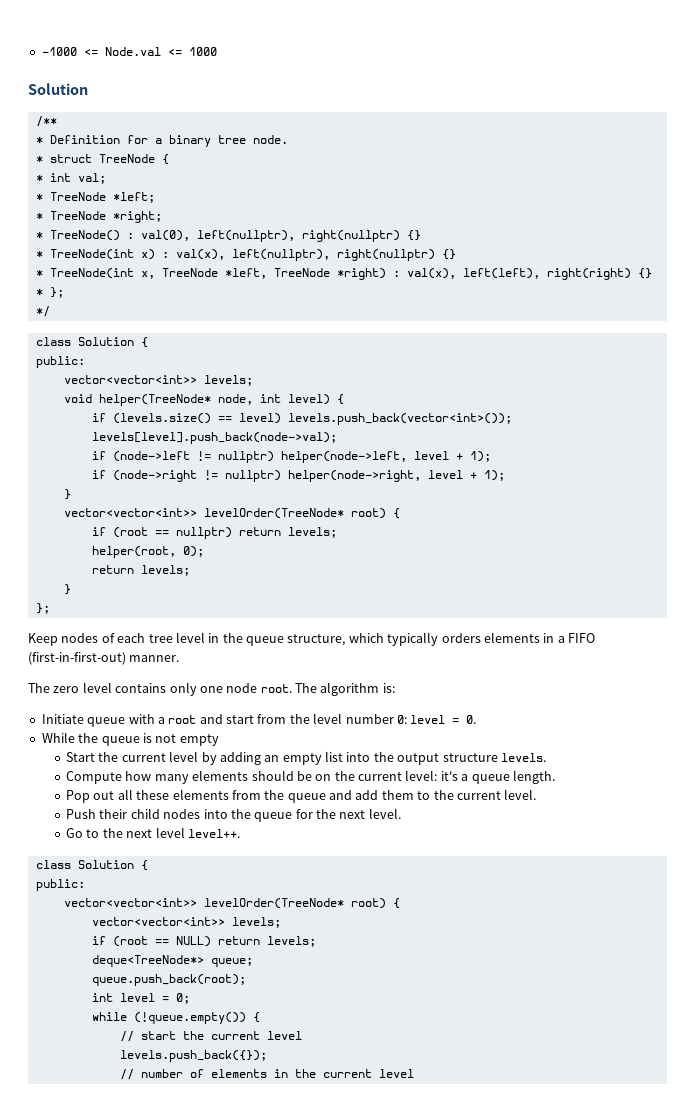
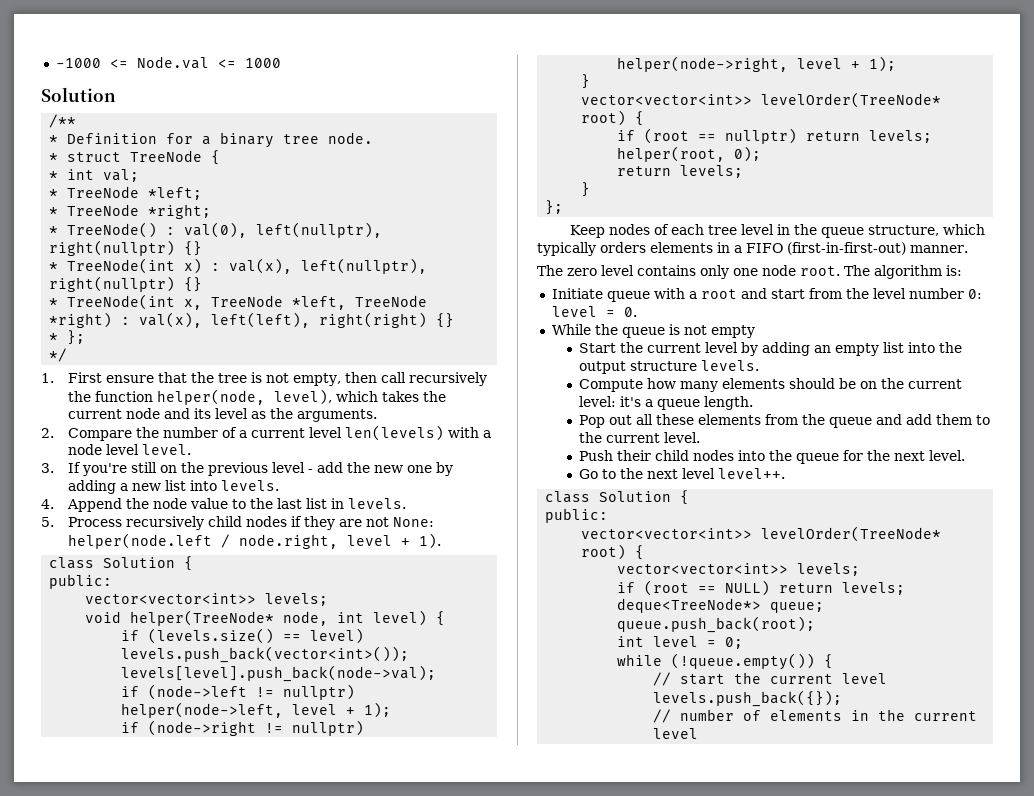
+ 1. First ensure that the tree is not empty, then call recursively the function helper(node, level), which takes the current node and its level as the arguments.
+ 2. Compare the number of a current level len(levels) with a node level level.
+ 3. If you're still on the previous level - add the new one by adding a new list into levels.
+ 4. Append the node value to the last list in levels.
+ 5. Process recursively child nodes if they are not None: helper(node.left / node.right, level + 1).

